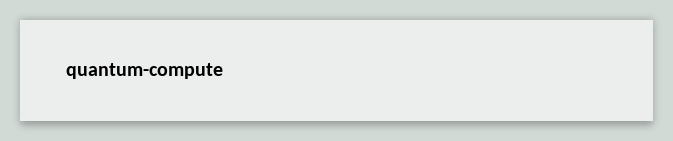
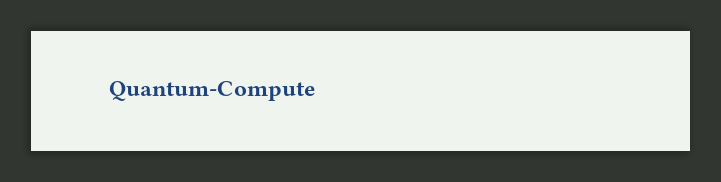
- quantum-compute
+ Quantum-Compute

